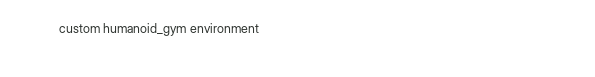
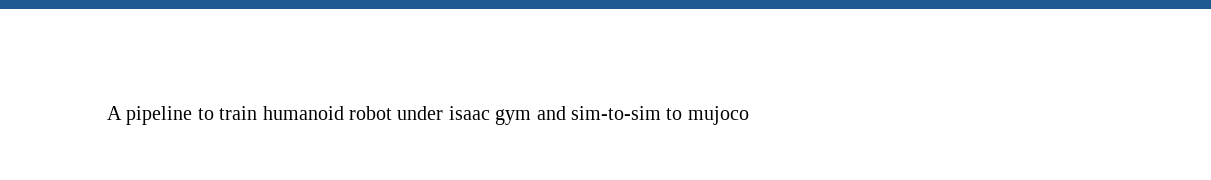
- custom humanoid_gym environment
+ A pipeline to train humanoid robot under isaac gym and sim-to-sim to mujoco

